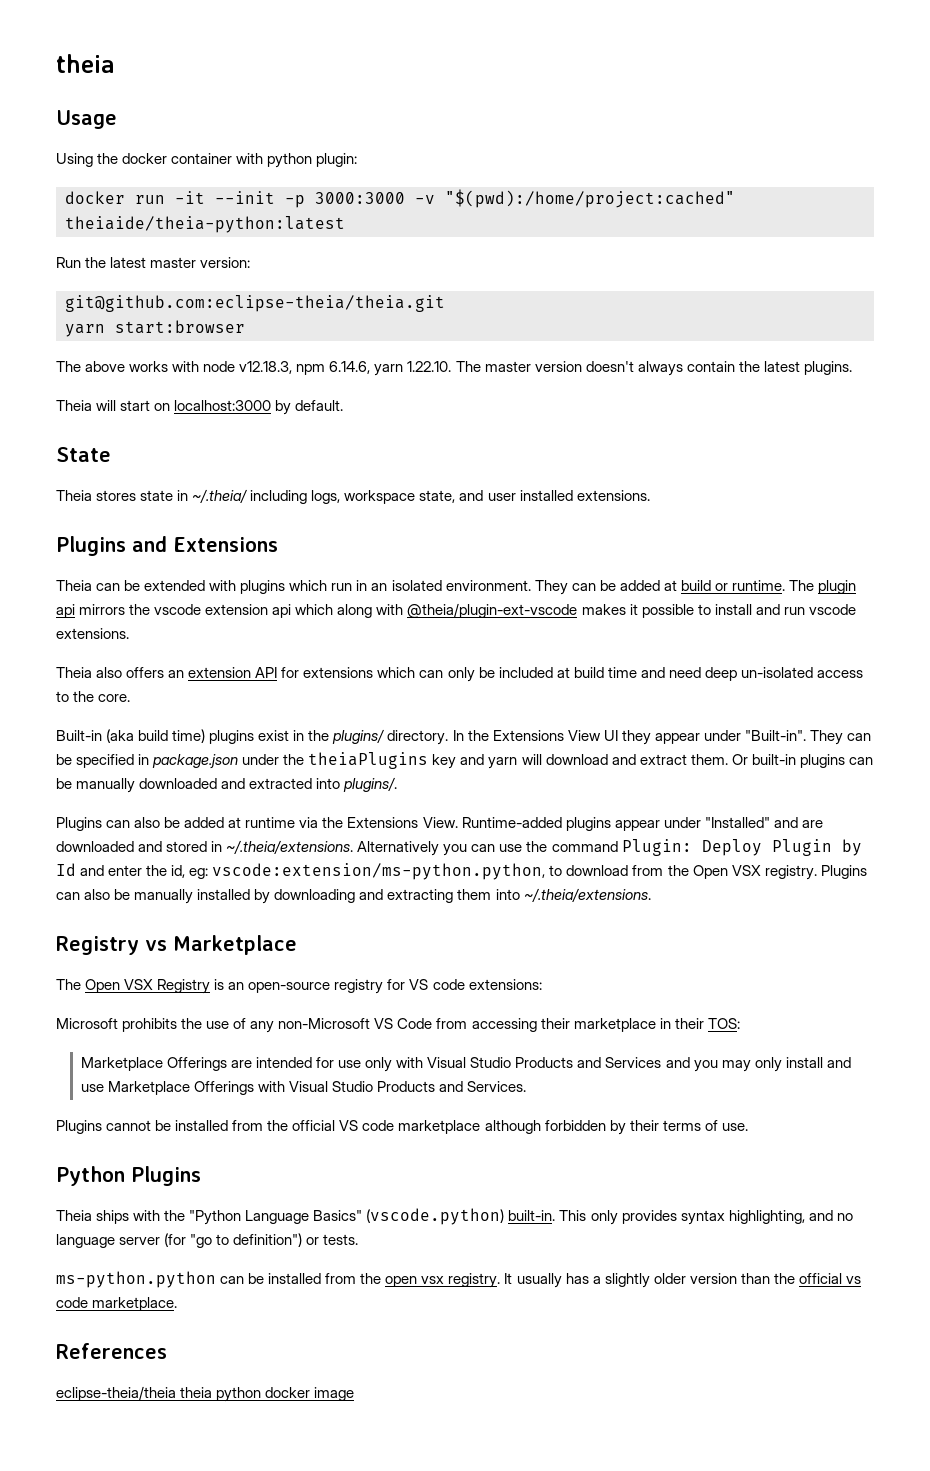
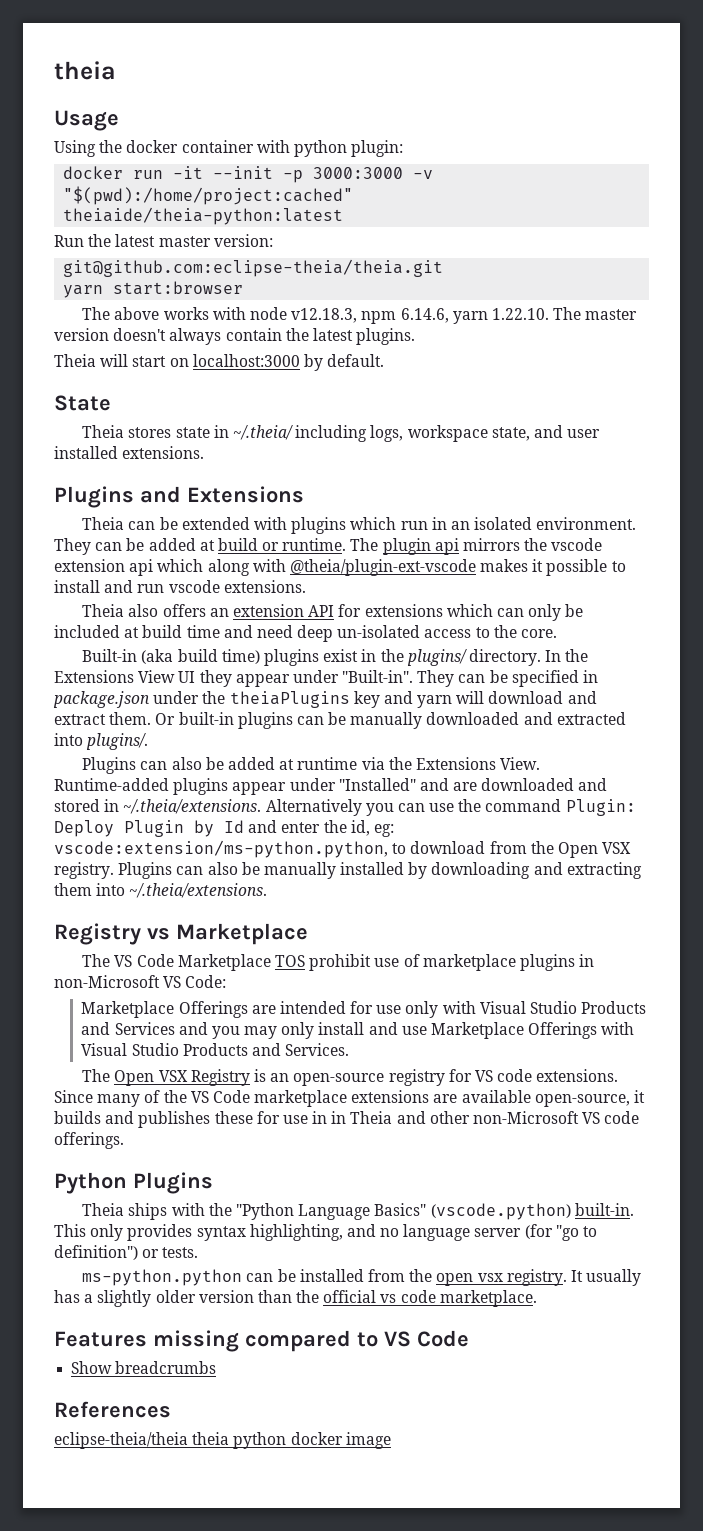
- The Open VSX Registry is an open-source registry for VS code extensions:
- Microsoft prohibits the use of any non-Microsoft VS Code from accessing their marketplace in their TOS:
+ The VS Code Marketplace TOS prohibit use of marketplace plugins in non-Microsoft VS Code:
- Plugins cannot be installed from the official VS code marketplace although forbidden by their terms of use.
+ The Open VSX Registry is an open-source registry for VS code extensions. Since many of the VS Code marketplace extensions are available open-source, it builds and publishes these for use in in Theia and other non-Microsoft VS code offerings.
+ Features missing compared to VS Code
+ Show breadcrumbs

